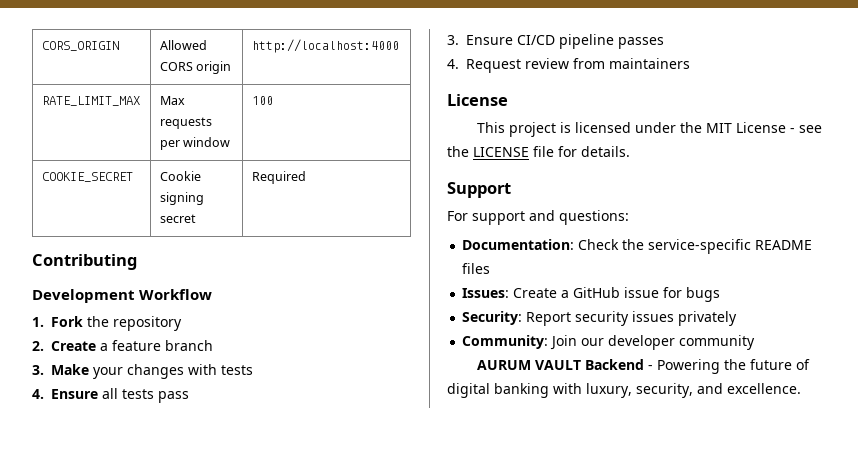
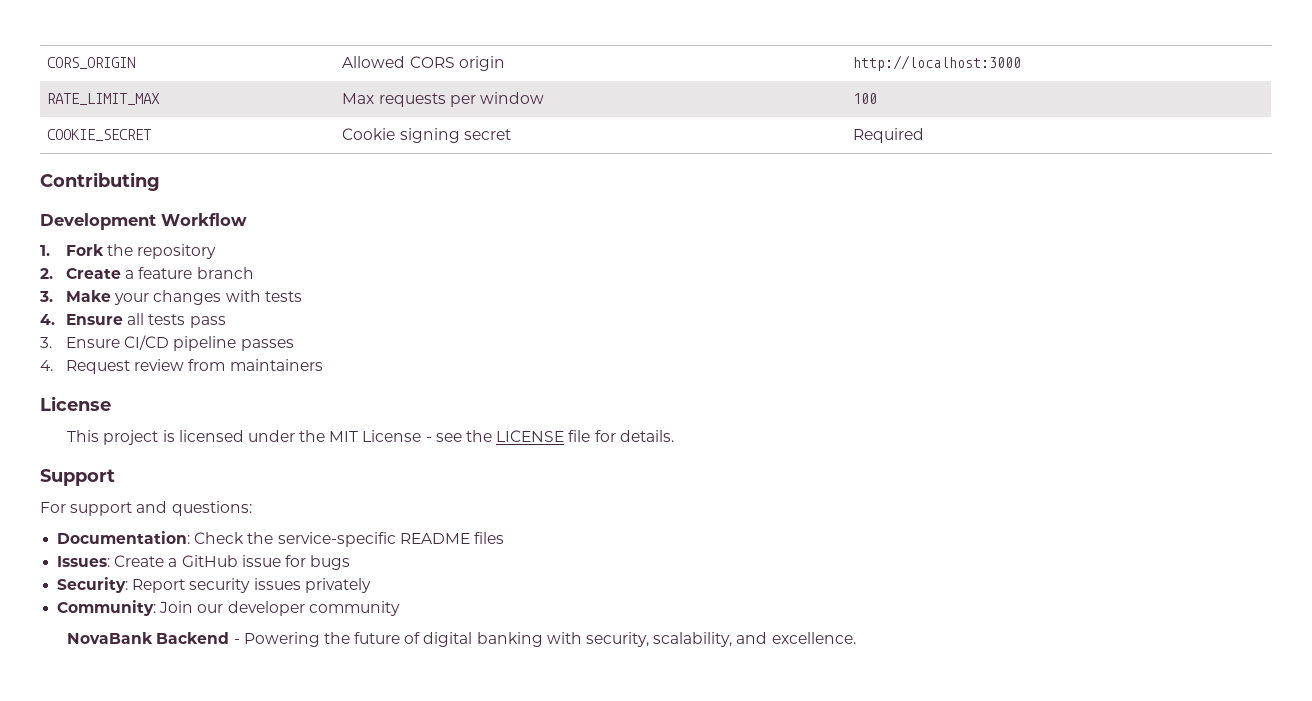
- CORS_ORIGIN | Allowed CORS origin | http://localhost:4000
+ CORS_ORIGIN | Allowed CORS origin | http://localhost:3000
- AURUM VAULT Backend - Powering the future of digital banking with luxury, security, and excellence.
+ NovaBank Backend - Powering the future of digital banking with security, scalability, and excellence.

